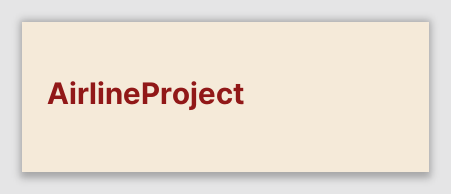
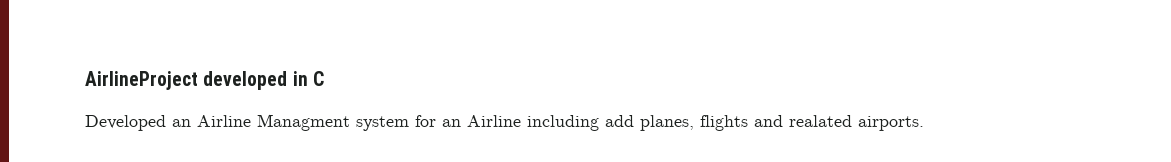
- AirlineProject
+ AirlineProject developed in C
+ Developed an Airline Managment system for an Airline including add planes, flights and realated airports.

